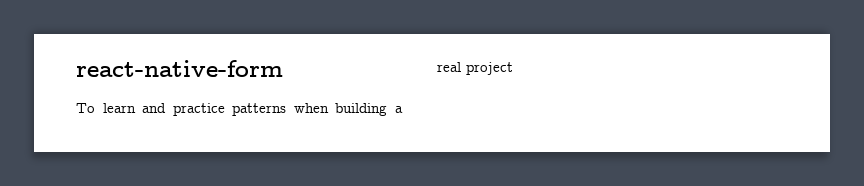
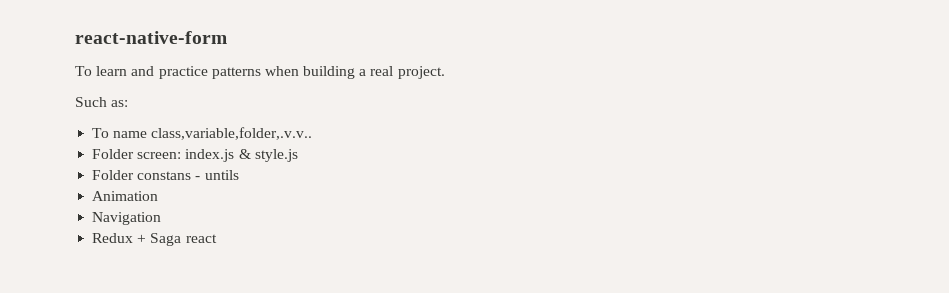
- To learn and practice patterns when building a real project
+ To learn and practice patterns when building a real project.
+ Such as:
+ To name class,variable,folder,.v.v..
+ Folder screen: index.js & style.js
+ Folder constans - untils
+ Animation
+ Navigation
+ Redux + Saga react

